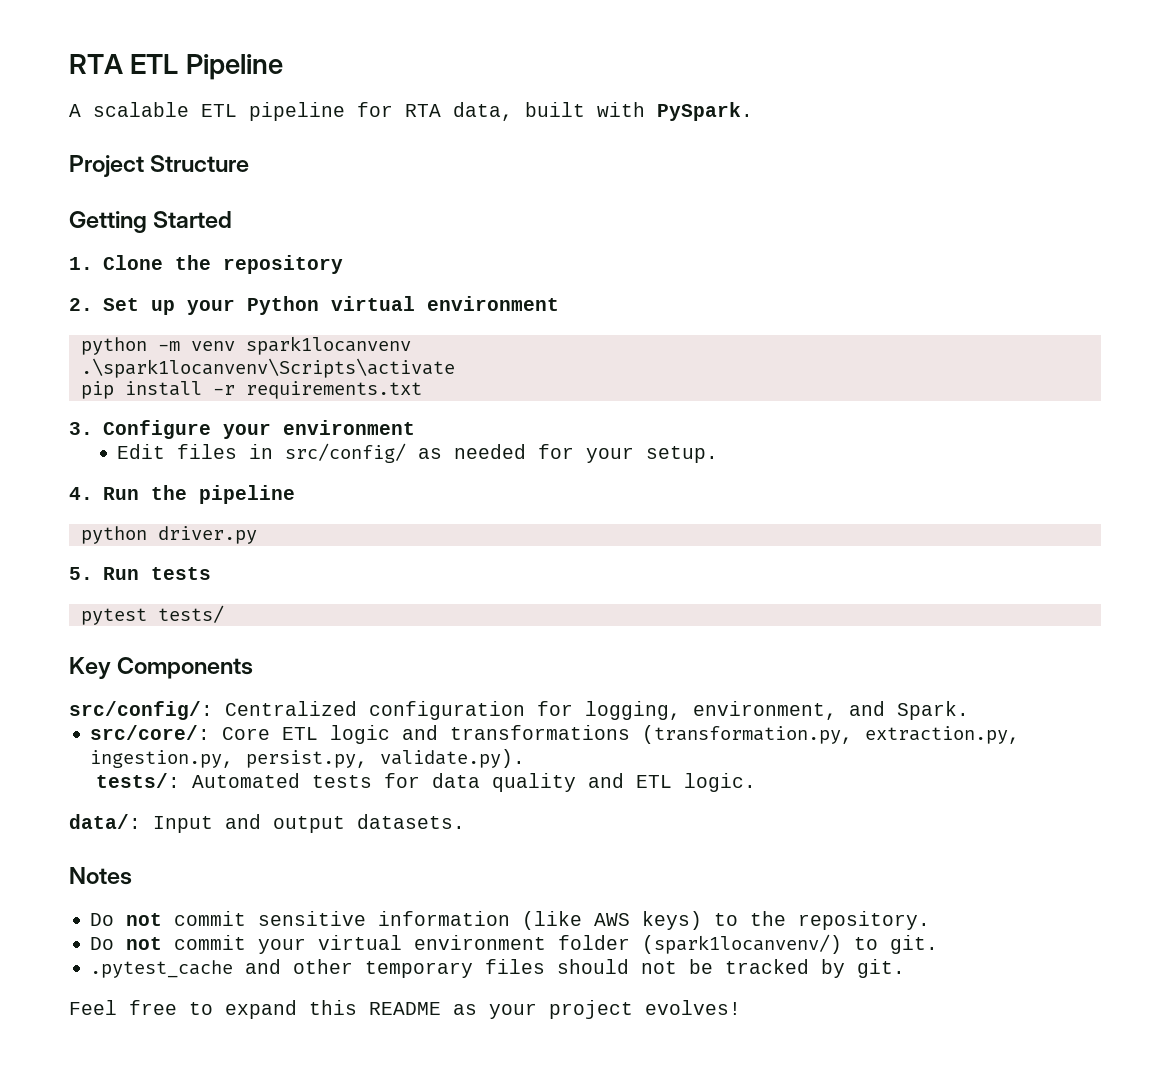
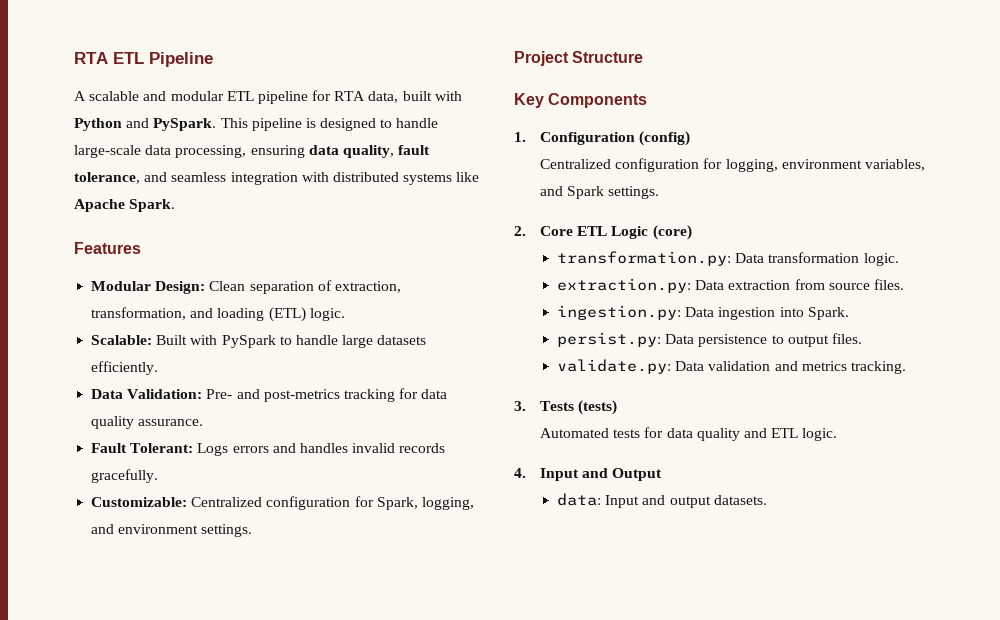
- A scalable ETL pipeline for RTA data, built with PySpark.
+ A scalable and modular ETL pipeline for RTA data, built with Python and PySpark. This pipeline is designed to handle large-scale data processing, ensuring data quality, fault tolerance, and seamless integration with distributed systems like Apache Spark.
+ Features
+ Modular Design: Clean separation of extraction, transformation, and loading (ETL) logic.
+ Scalable: Built with PySpark to handle large datasets efficiently.
+ Data Validation: Pre- and post-metrics tracking for data quality assurance.
+ Fault Tolerant: Logs errors and handles invalid records gracefully.
+ Customizable: Centralized configuration for Spark, logging, and environment settings.
  Project Structure
- Getting Started
- 1. Clone the repository
- 2. Set up your Python virtual environment
- python -m venv spark1locanvenv
- .\spark1locanvenv\Scripts\activate
- pip install -r requirements.txt
- 3. Configure your environment
- Edit files in src/config/ as needed for your setup.
- 4. Run the pipeline
- python driver.py
- 5. Run tests
- pytest tests/
- src/config/: Centralized configuration for logging, environment, and Spark.
- src/core/: Core ETL logic and transformations (transformation.py, extraction.py, ingestion.py, persist.py, validate.py).
- tests/: Automated tests for data quality and ETL logic.
+ 1. Configuration (config)
+ Centralized configuration for logging, environment variables, and Spark settings.
+ 2. Core ETL Logic (core)
+ transformation.py: Data transformation logic.
+ extraction.py: Data extraction from source files.
+ ingestion.py: Data ingestion into Spark.
+ persist.py: Data persistence to output files.
+ validate.py: Data validation and metrics tracking.
+ 3. Tests (tests)
+ Automated tests for data quality and ETL logic.
- data/: Input and output datasets.
+ 4. Input and Output
+ data: Input and output datasets.
- Notes
- Do not commit sensitive information (like AWS keys) to the repository.
- Do not commit your virtual environment folder (spark1locanvenv/) to git.
- .pytest_cache and other temporary files should not be tracked by git.
- Feel free to expand this README as your project evolves!

